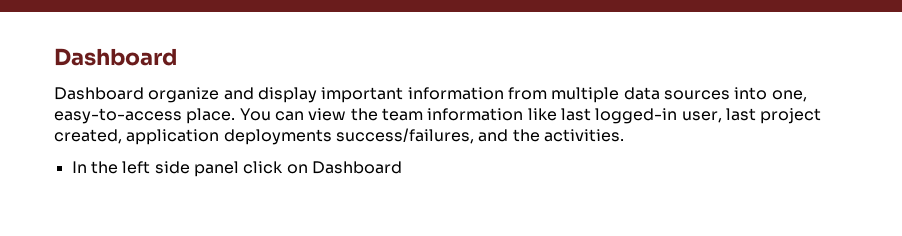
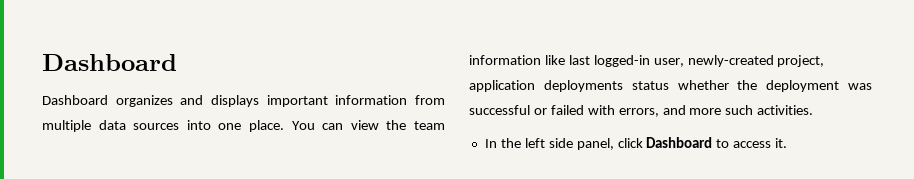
- Dashboard organize and display important information from multiple data sources into one, easy-to-access place.
+ Dashboard organizes and displays important information from multiple data sources into one place.
- You can view the team information like last logged-in user, last project created, application deployments success/failures, and the activities.
+ You can view the team information like last logged-in user, newly-created project, application deployments status whether the deployment was successful or failed with errors, and more such activities.
- In the left side panel click on Dashboard
+ In the left side panel, click Dashboard to access it.

